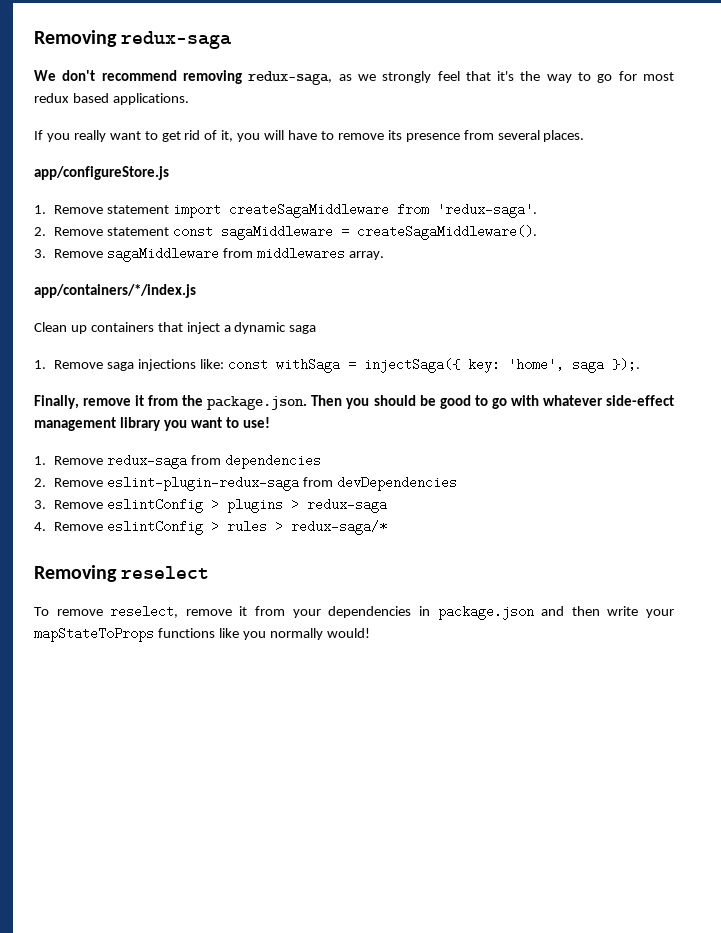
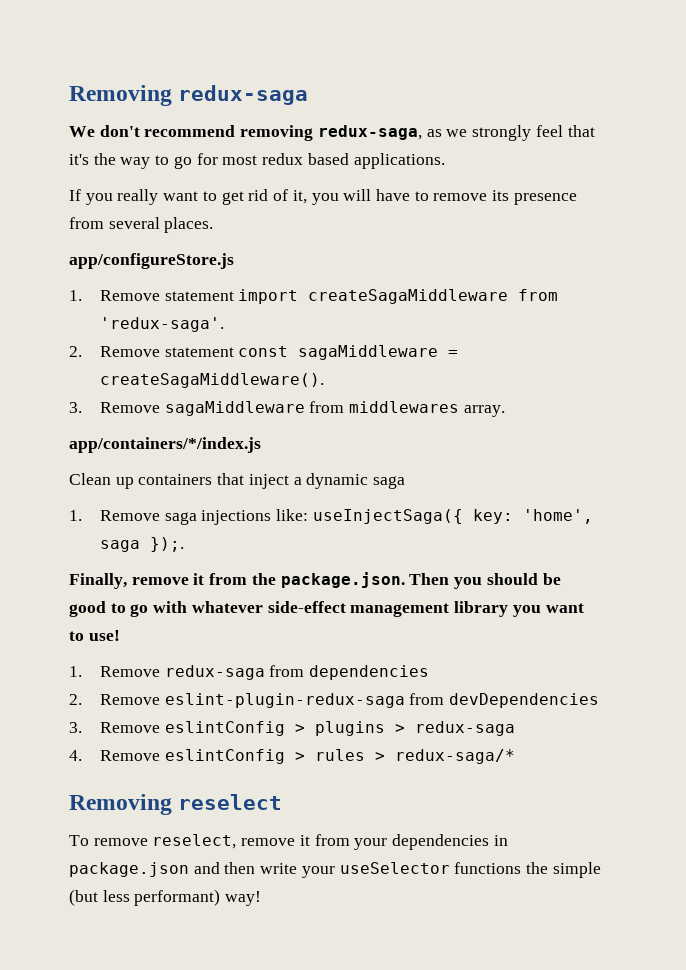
- 1. Remove saga injections like: const withSaga = injectSaga({ key: 'home', saga });.
+ 1. Remove saga injections like: useInjectSaga({ key: 'home', saga });.
- To remove reselect, remove it from your dependencies in package.json and then write your mapStateToProps functions like you normally would!
+ To remove reselect, remove it from your dependencies in package.json and then write your useSelector functions the simple (but less performant) way!

